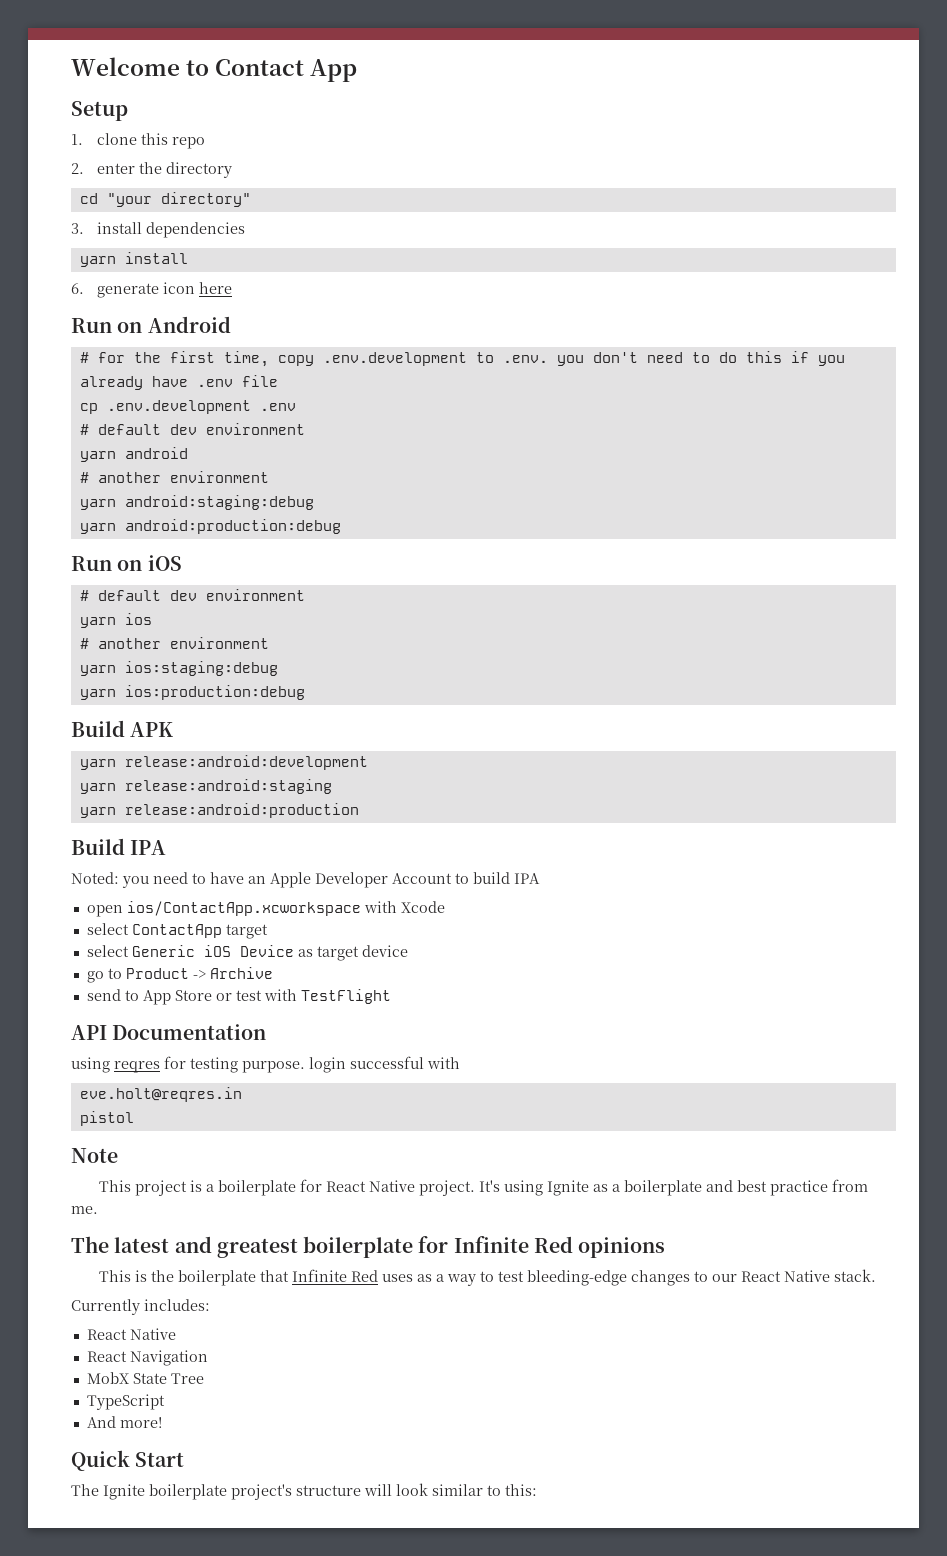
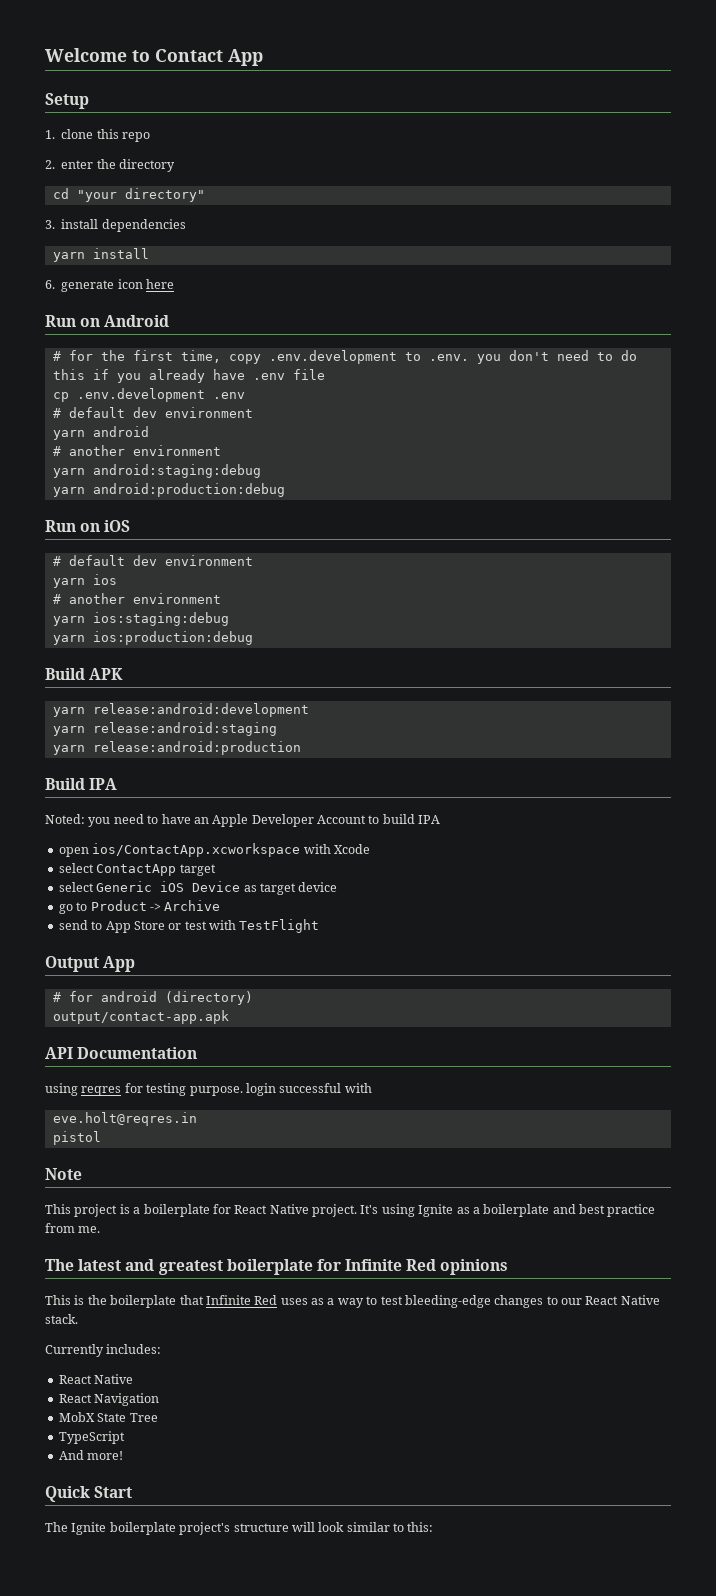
+ Output App
+ # for android (directory)
+ output/contact-app.apk

